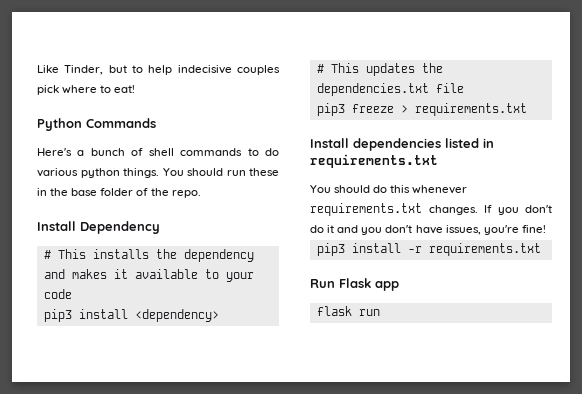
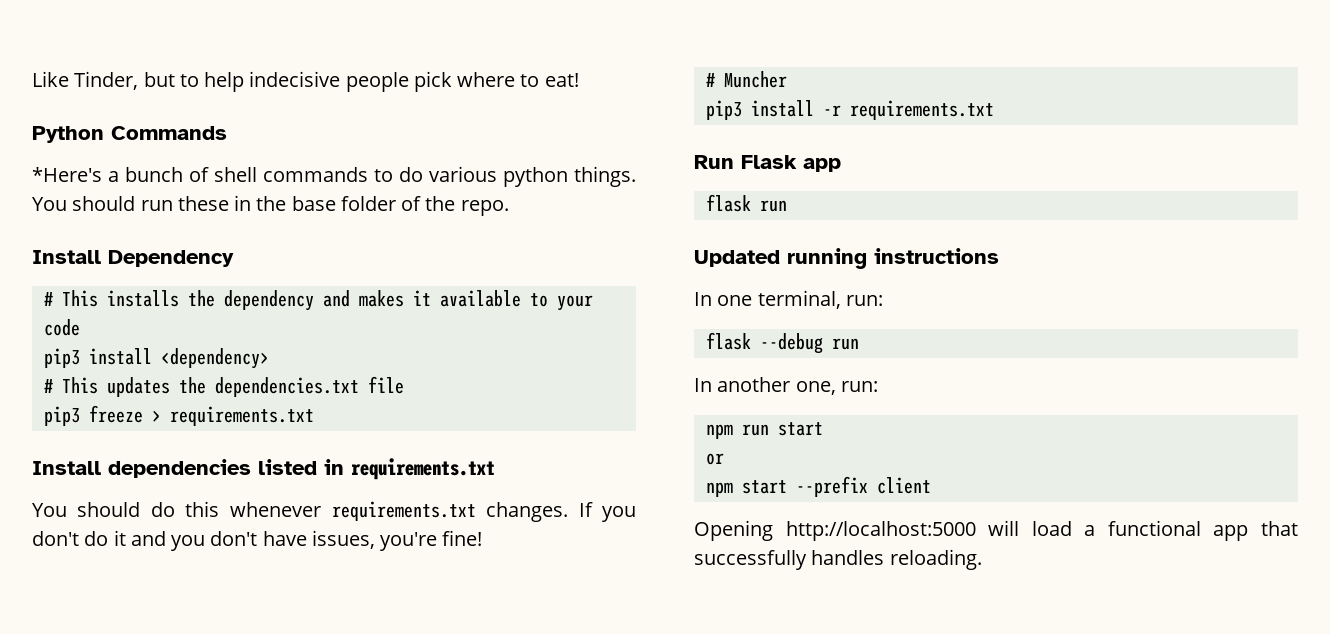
- Like Tinder, but to help indecisive couples pick where to eat!
+ Like Tinder, but to help indecisive people pick where to eat!
- Here's a bunch of shell commands to do various python things.
+ *Here's a bunch of shell commands to do various python things.
+ # Muncher
+ Updated running instructions
+ In one terminal, run:
+ flask --debug run
+ In another one, run:
+ npm run start
+ or
+ npm start --prefix client
+ Opening http://localhost:5000 will load a functional app that successfully handles reloading.

